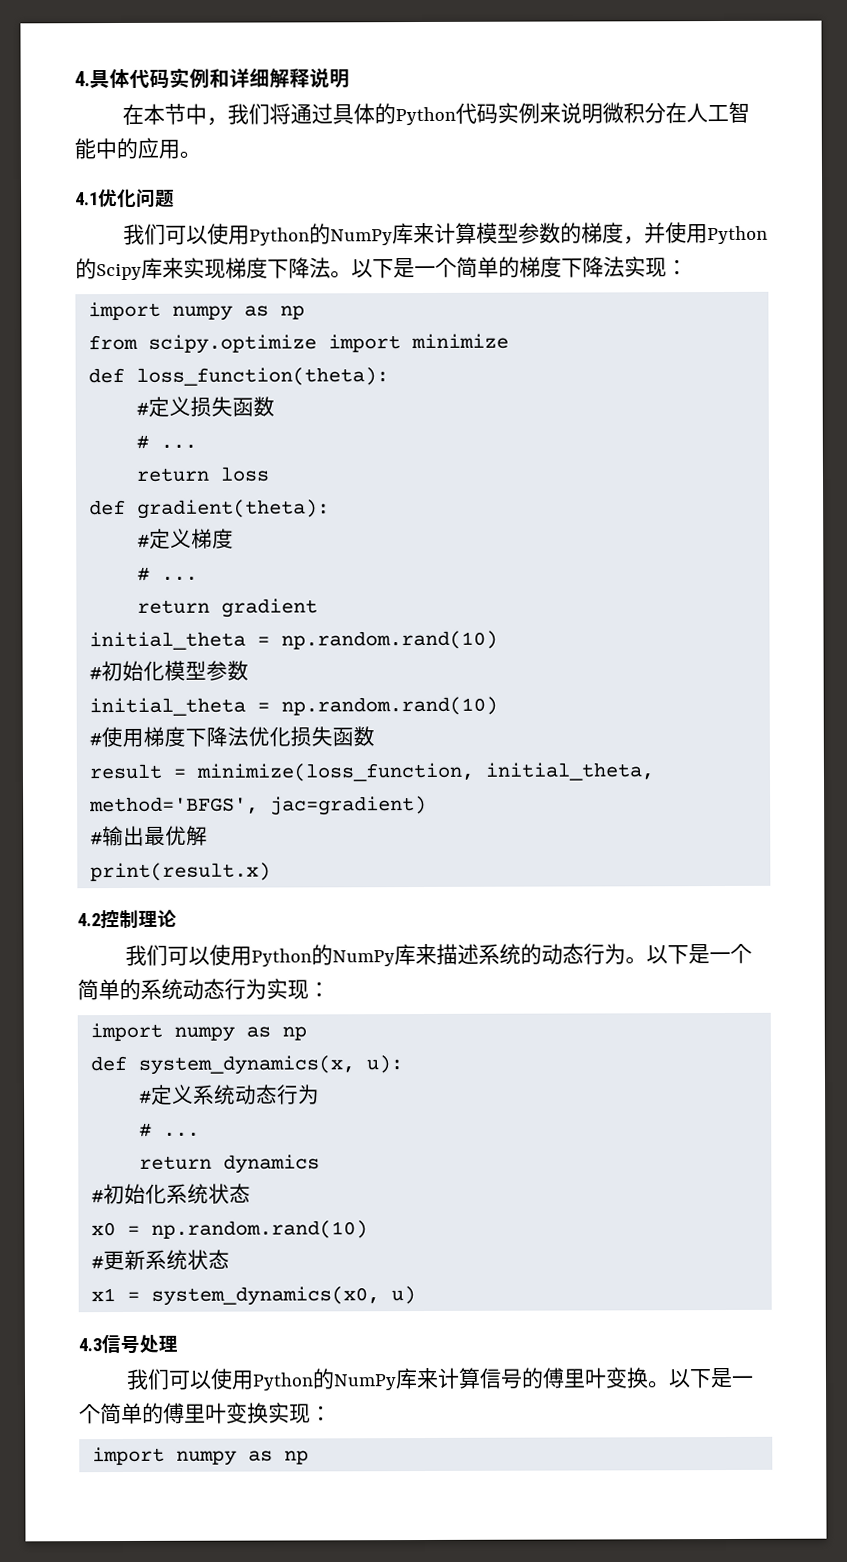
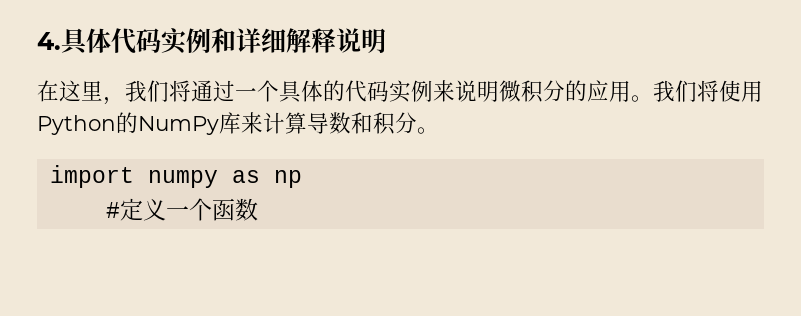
- 在本节中，我们将通过具体的Python代码实例来说明微积分在人工智能中的应用。
- 4.1优化问题
- 我们可以使用Python的NumPy库来计算模型参数的梯度，并使用Python的Scipy库来实现梯度下降法。以下是一个简单的梯度下降法实现：
+ 在这里，我们将通过一个具体的代码实例来说明微积分的应用。我们将使用Python的NumPy库来计算导数和积分。
  import numpy as np
- from scipy.optimize import minimize
- def loss_function(theta):
- #定义损失函数
- # ...
- return loss
- def gradient(theta):
- #定义梯度
- # ...
- return gradient
- initial_theta = np.random.rand(10)
- #初始化模型参数
- initial_theta = np.random.rand(10)
- #使用梯度下降法优化损失函数
- result = minimize(loss_function, initial_theta, method='BFGS', jac=gradient)
- #输出最优解
- print(result.x)
- 4.2控制理论
- 我们可以使用Python的NumPy库来描述系统的动态行为。以下是一个简单的系统动态行为实现：
- import numpy as np
- def system_dynamics(x, u):
- #定义系统动态行为
- # ...
- return dynamics
- #初始化系统状态
- x0 = np.random.rand(10)
- #更新系统状态
- x1 = system_dynamics(x0, u)
- 4.3信号处理
- 我们可以使用Python的NumPy库来计算信号的傅里叶变换。以下是一个简单的傅里叶变换实现：
- import numpy as np
+ #定义一个函数

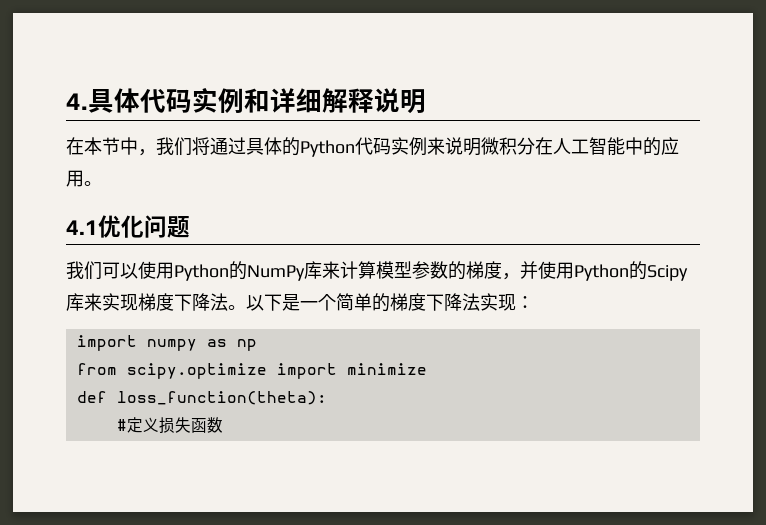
- 在这里，我们将通过一个具体的代码实例来说明微积分的应用。我们将使用Python的NumPy库来计算导数和积分。
+ 在本节中，我们将通过具体的Python代码实例来说明微积分在人工智能中的应用。
+ 4.1优化问题
+ 我们可以使用Python的NumPy库来计算模型参数的梯度，并使用Python的Scipy库来实现梯度下降法。以下是一个简单的梯度下降法实现：
  import numpy as np
+ from scipy.optimize import minimize
+ def loss_function(theta):
- #定义一个函数
+ #定义损失函数

